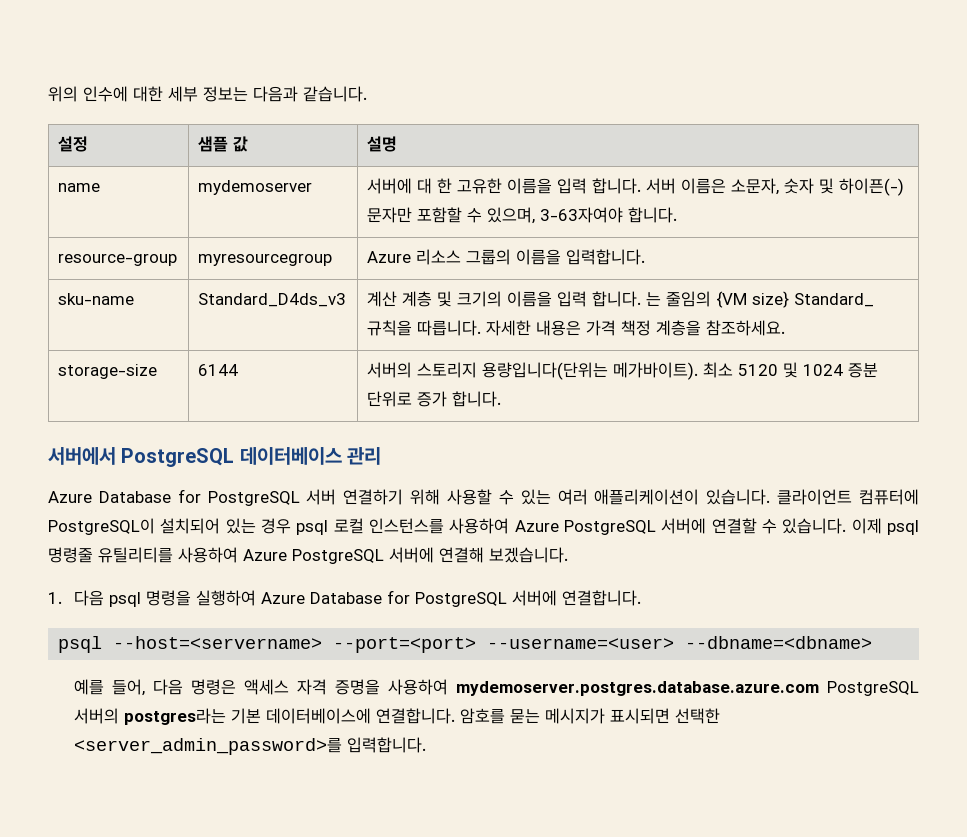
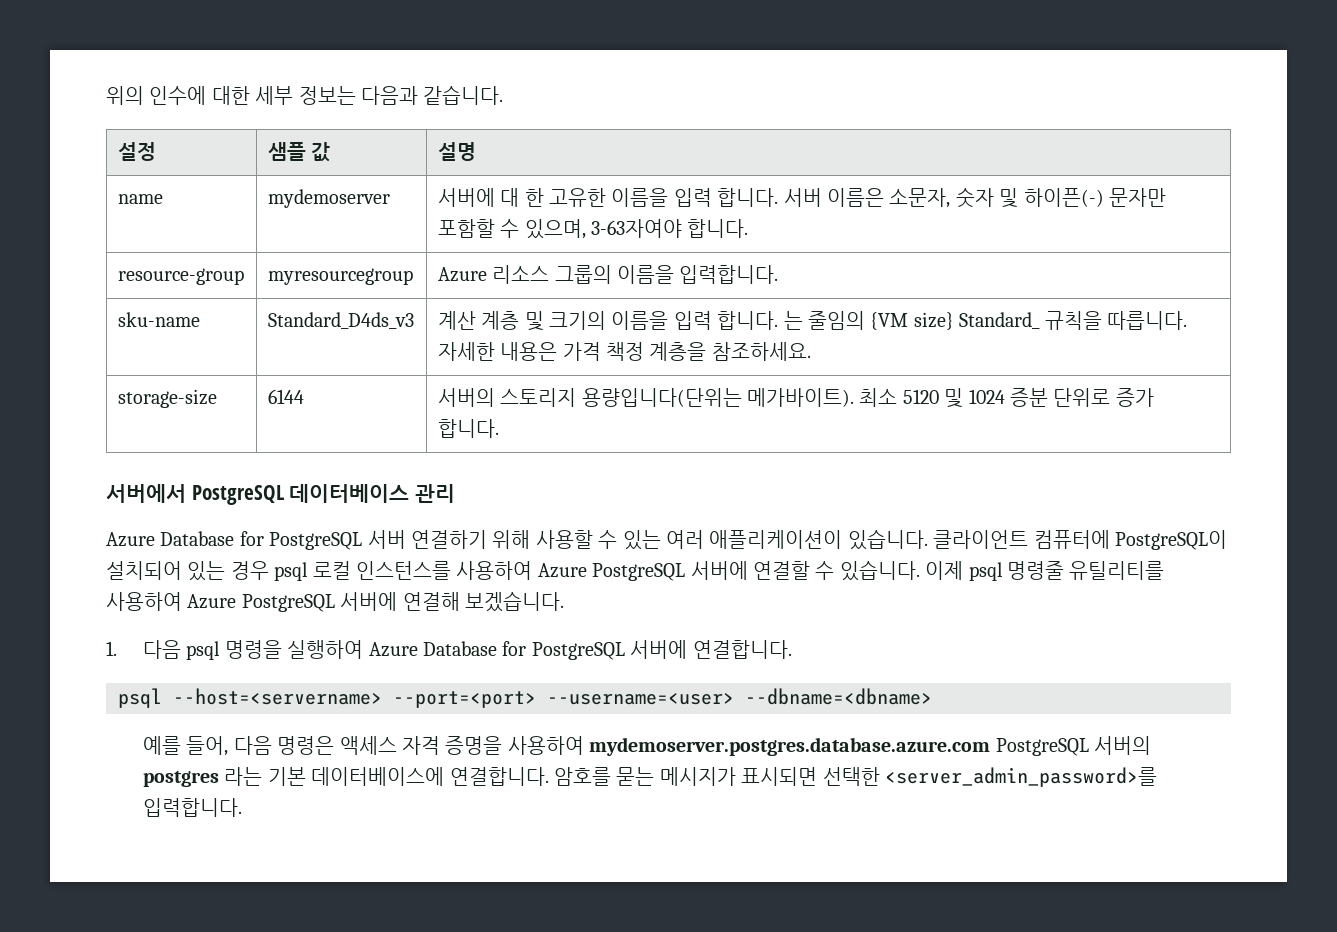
- 예를 들어, 다음 명령은 액세스 자격 증명을 사용하여 mydemoserver.postgres.database.azure.com PostgreSQL 서버의 postgres라는 기본 데이터베이스에 연결합니다.
+ 예를 들어, 다음 명령은 액세스 자격 증명을 사용하여 mydemoserver.postgres.database.azure.com PostgreSQL 서버의 postgres 라는 기본 데이터베이스에 연결합니다.

